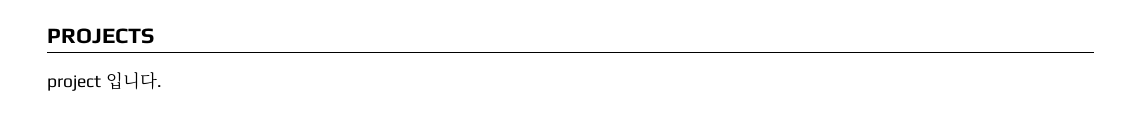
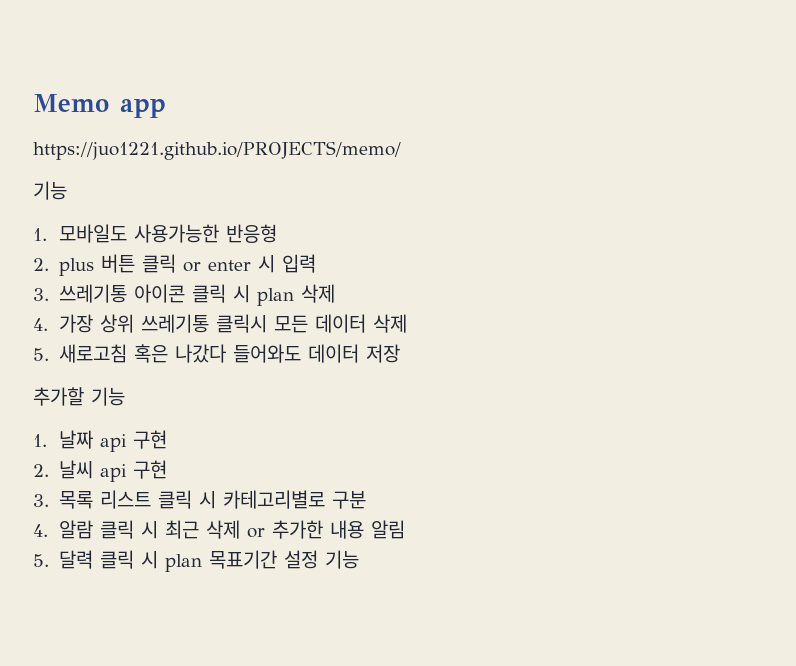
- PROJECTS
- project 입니다.
+ Memo app
+ https://juo1221.github.io/PROJECTS/memo/
+ 기능
+ 1. 모바일도 사용가능한 반응형
+ 2. plus 버튼 클릭 or enter 시 입력
+ 3. 쓰레기통 아이콘 클릭 시 plan 삭제
+ 4. 가장 상위 쓰레기통 클릭시 모든 데이터 삭제
+ 5. 새로고침 혹은 나갔다 들어와도 데이터 저장
+ 추가할 기능
+ 1. 날짜 api 구현
+ 2. 날씨 api 구현
+ 3. 목록 리스트 클릭 시 카테고리별로 구분
+ 4. 알람 클릭 시 최근 삭제 or 추가한 내용 알림
+ 5. 달력 클릭 시 plan 목표기간 설정 기능

